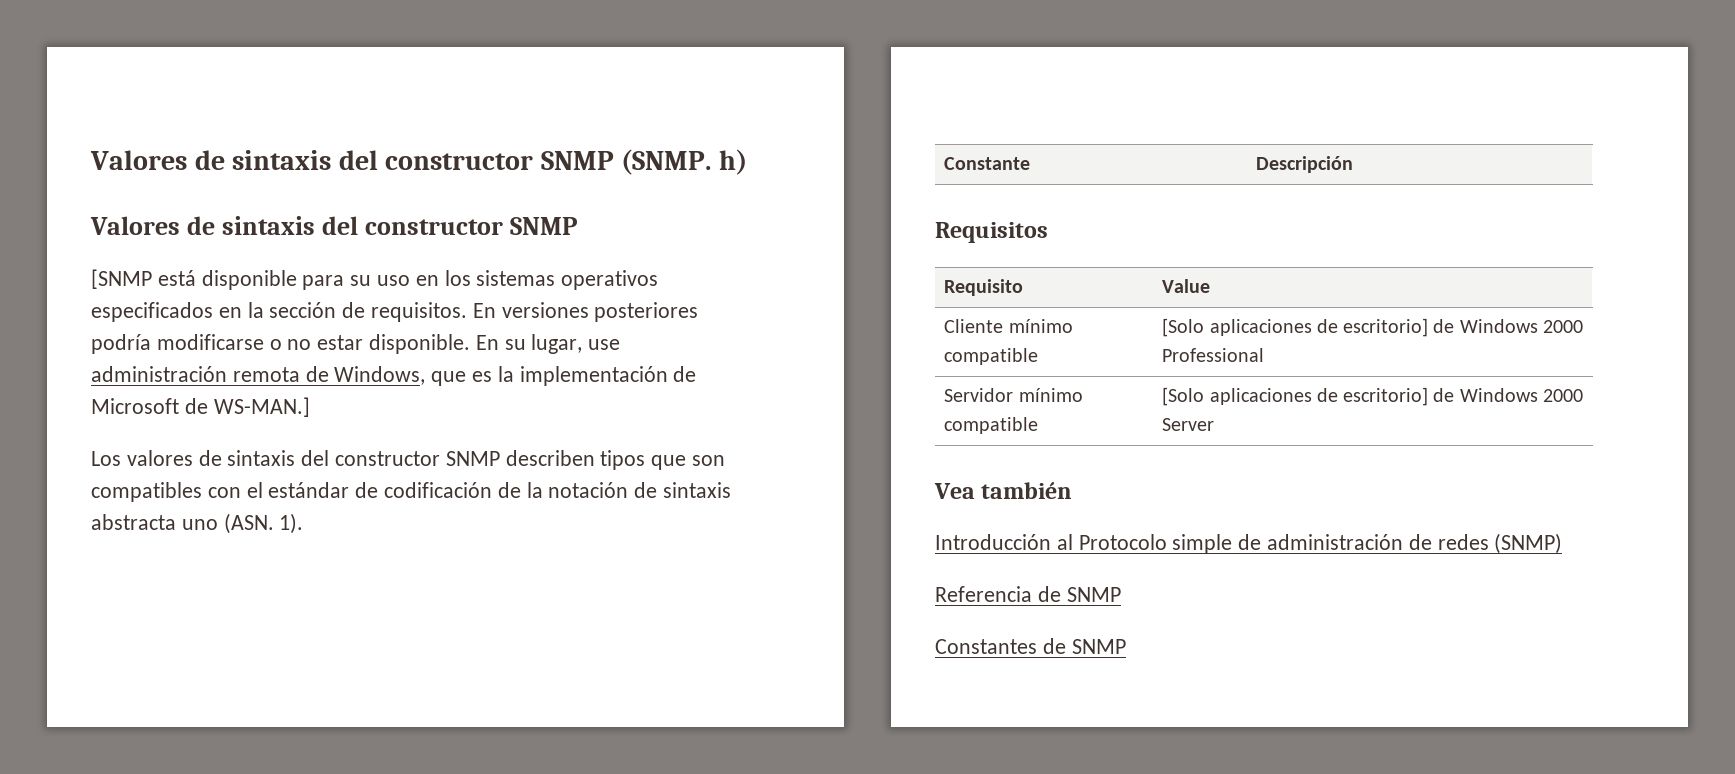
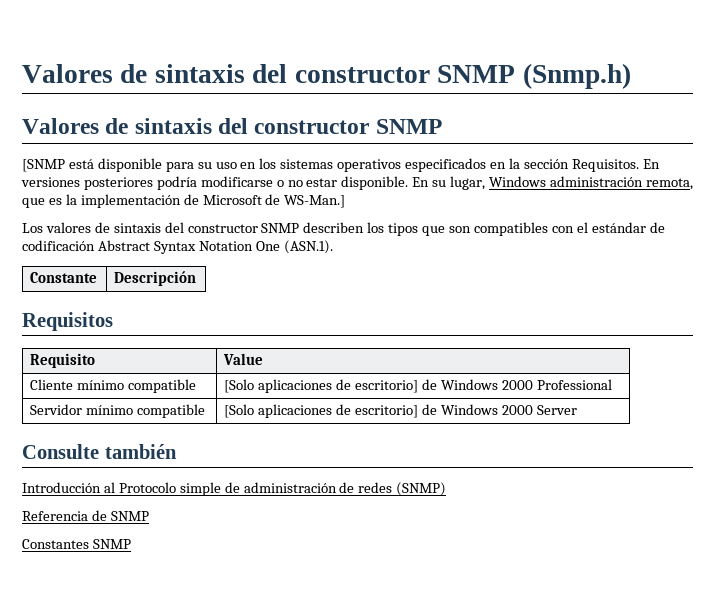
- Valores de sintaxis del constructor SNMP (SNMP. h)
+ Valores de sintaxis del constructor SNMP (Snmp.h)
- [SNMP está disponible para su uso en los sistemas operativos especificados en la sección de requisitos.
+ [SNMP está disponible para su uso en los sistemas operativos especificados en la sección Requisitos.
- En su lugar, use administración remota de Windows, que es la implementación de Microsoft de WS-MAN.]
+ En su lugar, Windows administración remota, que es la implementación de Microsoft de WS-Man.]
- Los valores de sintaxis del constructor SNMP describen tipos que son compatibles con el estándar de codificación de la notación de sintaxis abstracta uno (ASN. 1).
+ Los valores de sintaxis del constructor SNMP describen los tipos que son compatibles con el estándar de codificación Abstract Syntax Notation One (ASN.1).
- Vea también
+ Consulte también
- Constantes de SNMP
+ Constantes SNMP

